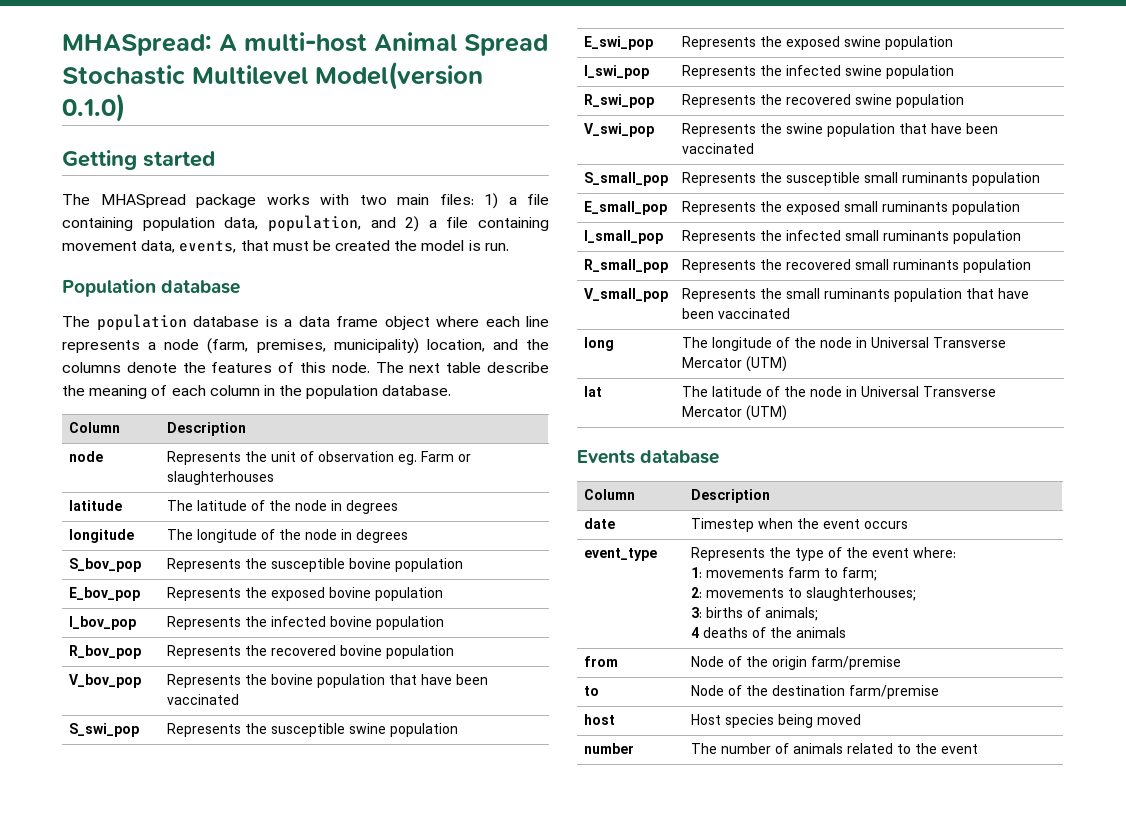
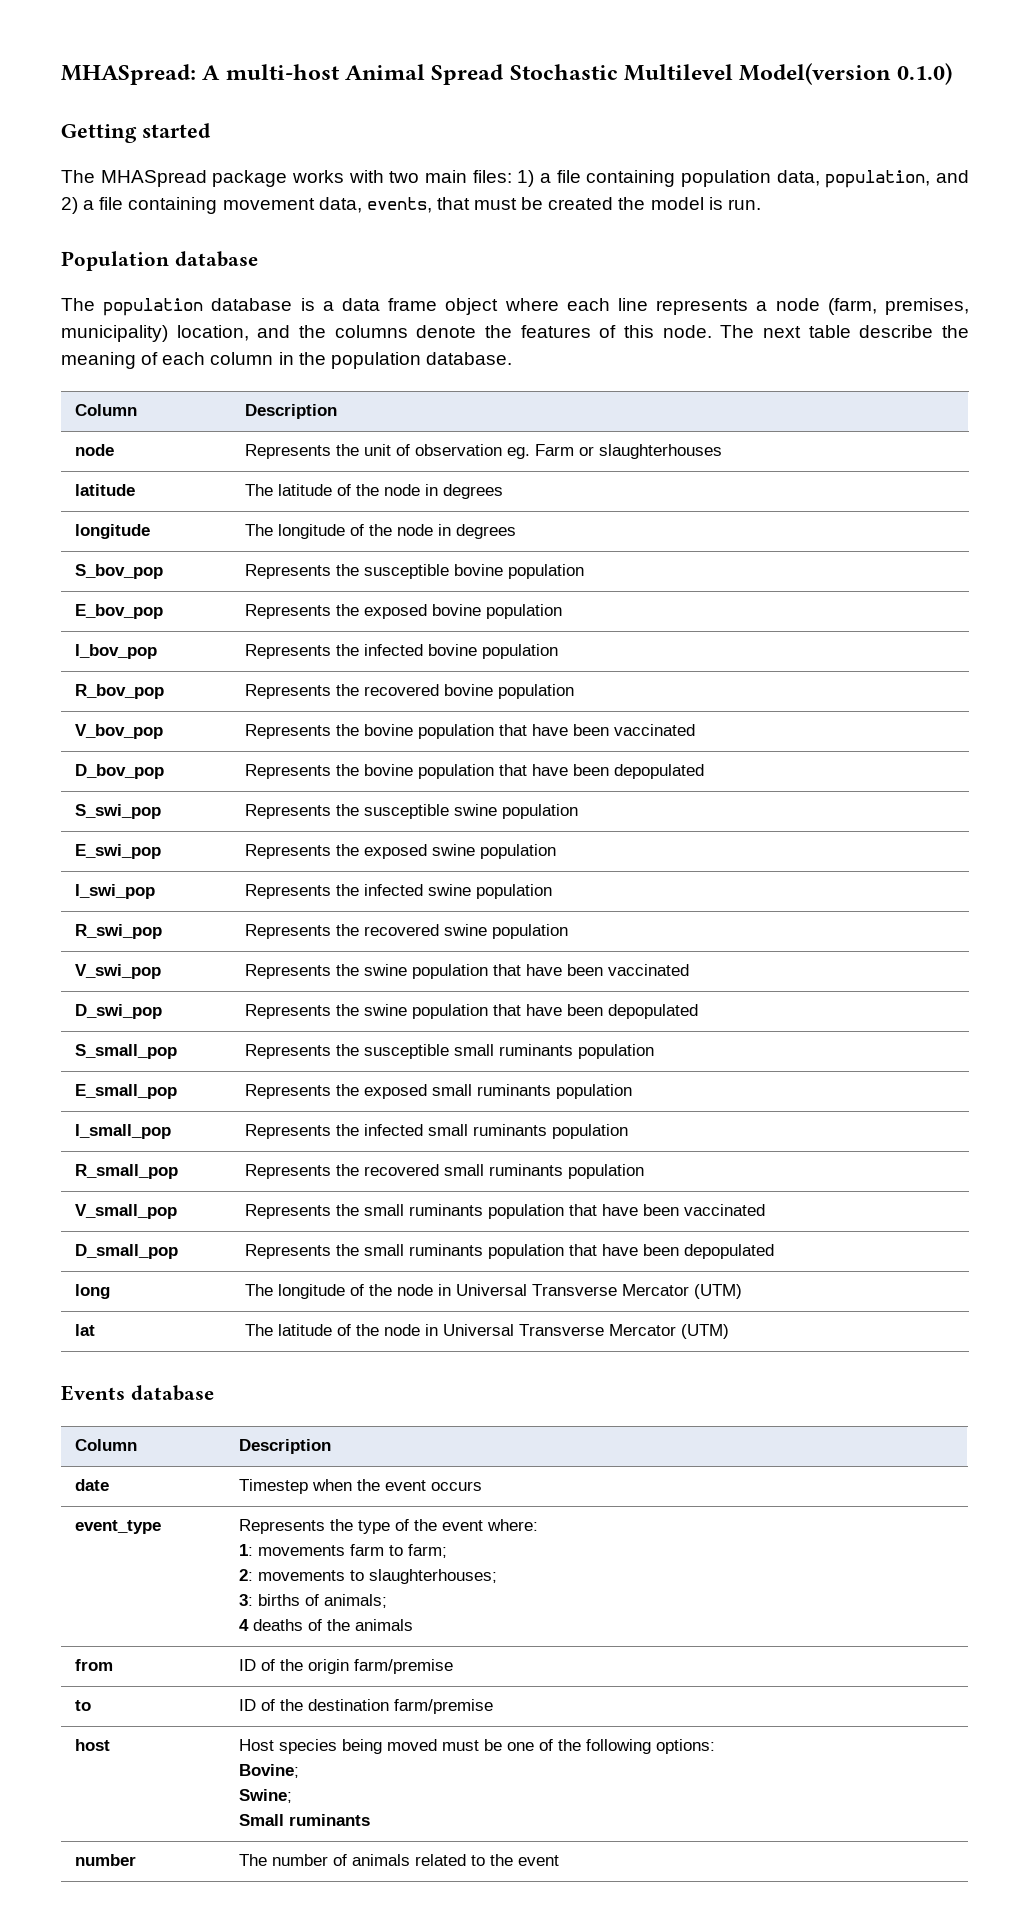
+ D_bov_pop | Represents the bovine population that have been depopulated
+ D_swi_pop | Represents the swine population that have been depopulated
+ D_small_pop | Represents the small ruminants population that have been depopulated
- from | Node of the origin farm/premise
+ from | ID of the origin farm/premise
- to | Node of the destination farm/premise
+ to | ID of the destination farm/premise
- host | Host species being moved
+ host | Host species being moved must be one of the following options:
+ Bovine;
+ Swine;
+ Small ruminants

